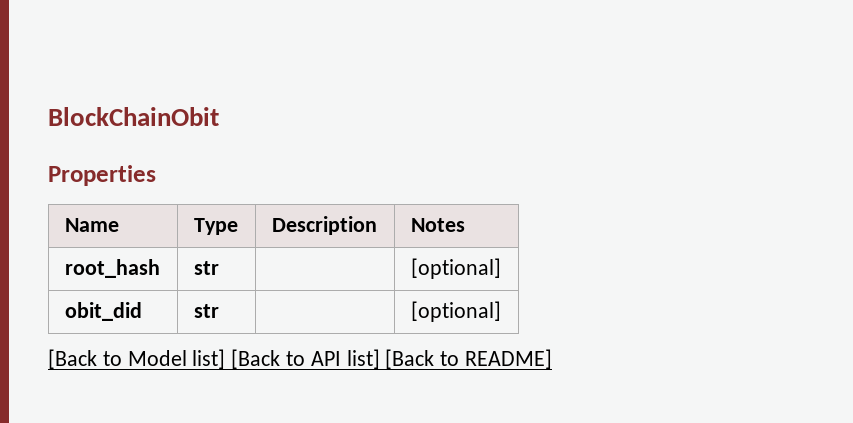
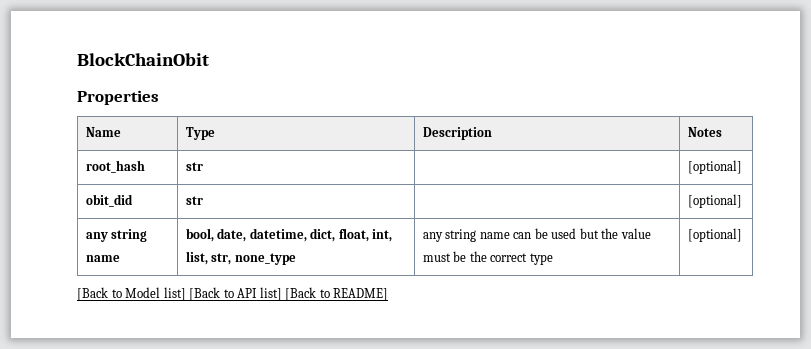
+ any string name | bool, date, datetime, dict, float, int, list, str, none_type | any string name can be used but the value must be the correct type | [optional]

